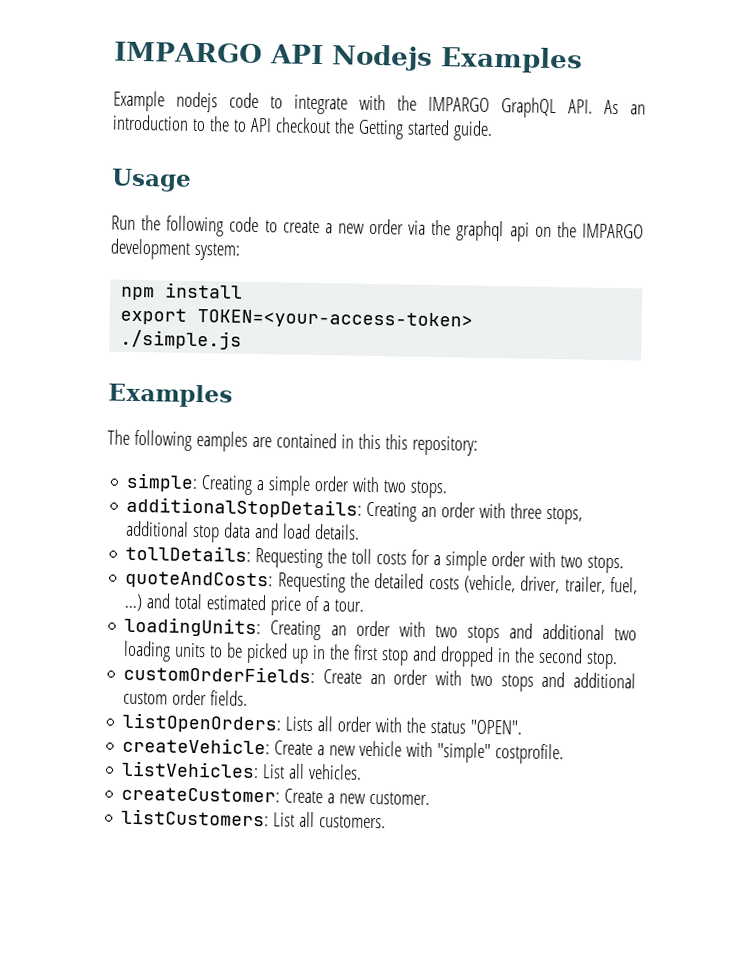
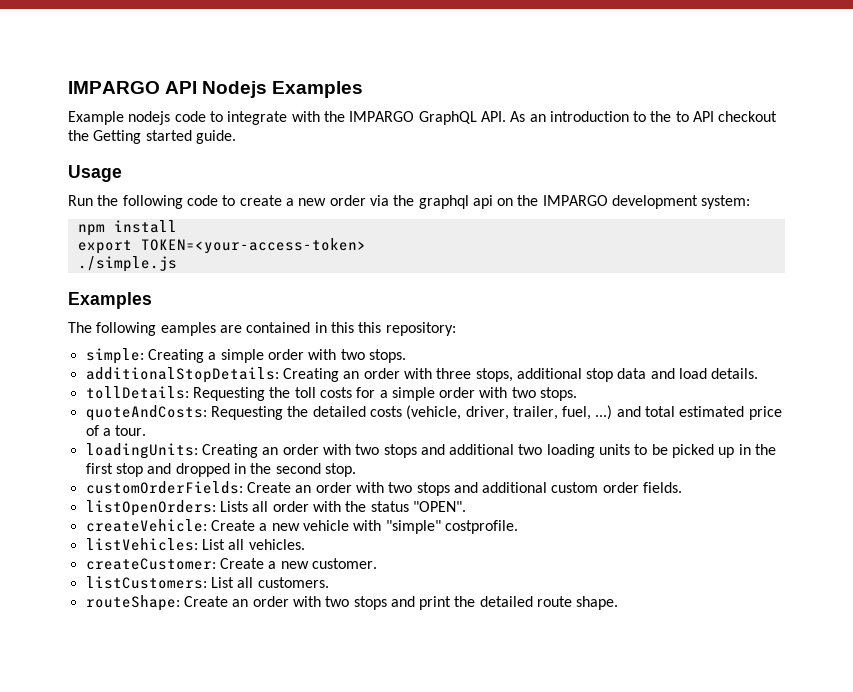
+ routeShape: Create an order with two stops and print the detailed route shape.

